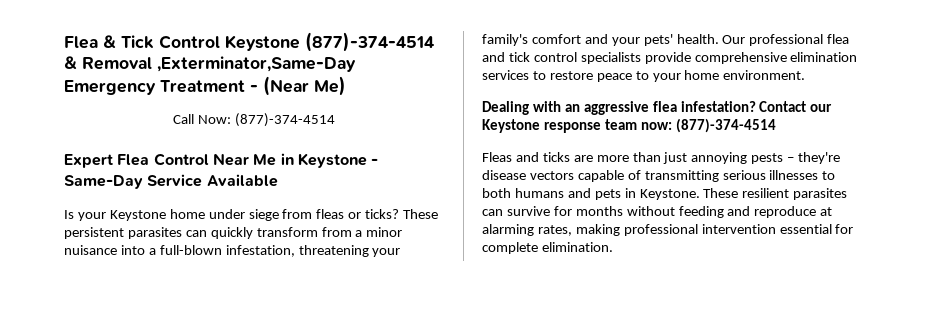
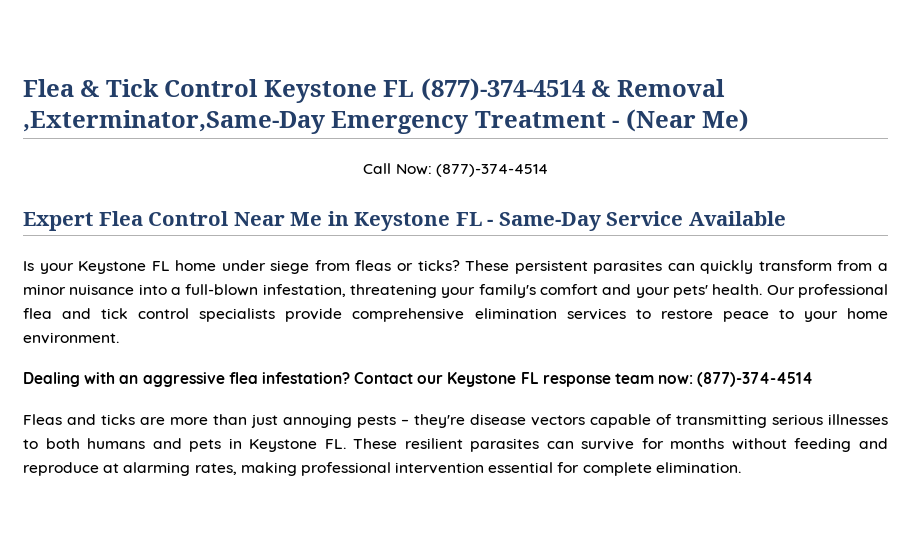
- Flea & Tick Control Keystone (877)-374-4514 & Removal ,Exterminator,Same-Day Emergency Treatment - (Near Me)
+ Flea & Tick Control Keystone FL (877)-374-4514 & Removal ,Exterminator,Same-Day Emergency Treatment - (Near Me)
- Expert Flea Control Near Me in Keystone - Same-Day Service Available
+ Expert Flea Control Near Me in Keystone FL - Same-Day Service Available
- Is your Keystone home under siege from fleas or ticks?
+ Is your Keystone FL home under siege from fleas or ticks?
- Contact our Keystone response team now: (877)-374-4514
+ Contact our Keystone FL response team now: (877)-374-4514
- Fleas and ticks are more than just annoying pests – they're disease vectors capable of transmitting serious illnesses to both humans and pets in Keystone. These resilient parasites can survive for months without feeding and reproduce at alarming rates, making professional intervention essential for complete elimination.
+ Fleas and ticks are more than just annoying pests – they're disease vectors capable of transmitting serious illnesses to both humans and pets in Keystone FL. These resilient parasites can survive for months without feeding and reproduce at alarming rates, making professional intervention essential for complete elimination.

